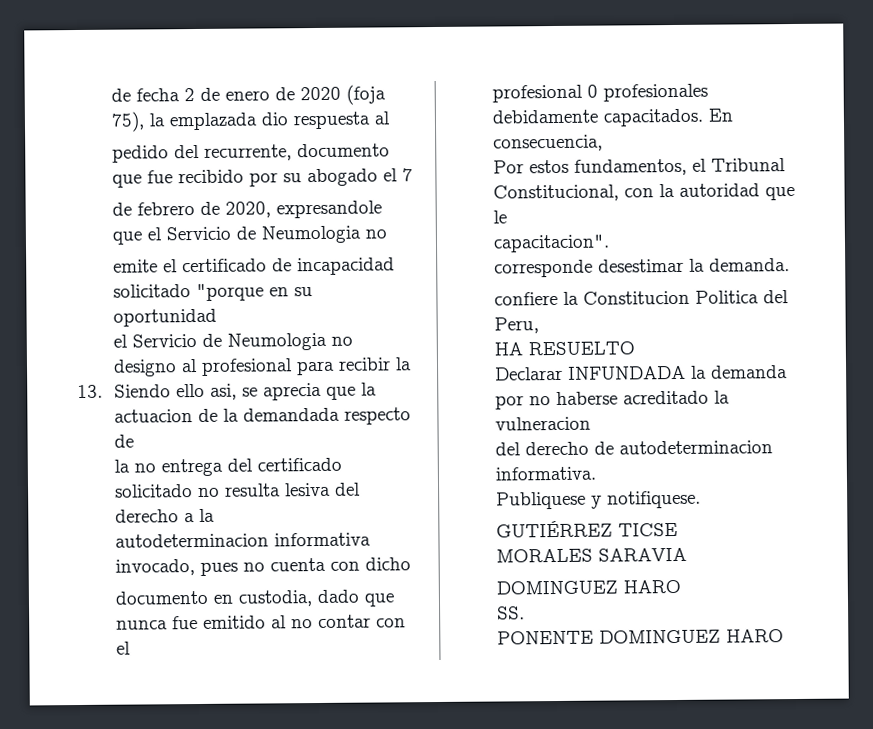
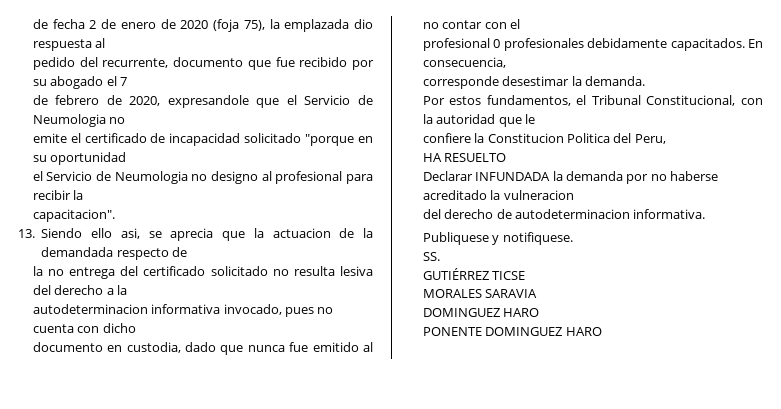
+ capacitacion".
+ corresponde desestimar la demanda.
- capacitacion".
- corresponde desestimar la demanda.
+ SS.
- SS.

